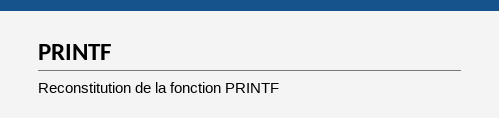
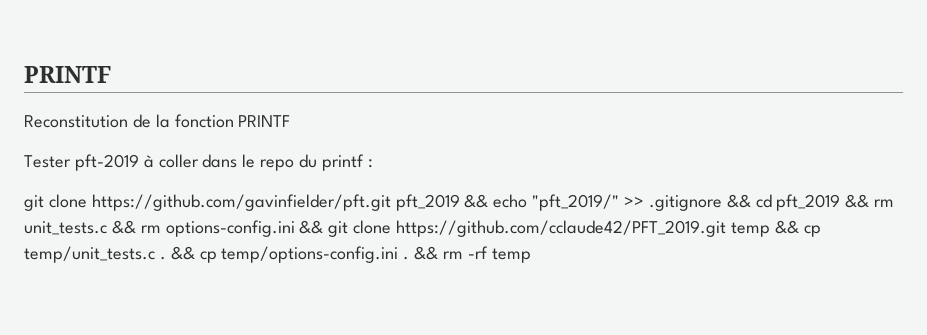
+ Tester pft-2019 à coller dans le repo du printf :
+ git clone https://github.com/gavinfielder/pft.git pft_2019 && echo "pft_2019/" >> .gitignore && cd pft_2019 && rm unit_tests.c && rm options-config.ini && git clone https://github.com/cclaude42/PFT_2019.git temp && cp temp/unit_tests.c . && cp temp/options-config.ini . && rm -rf temp

